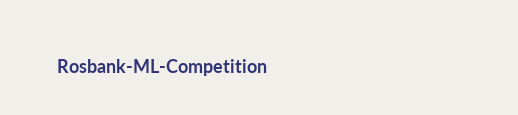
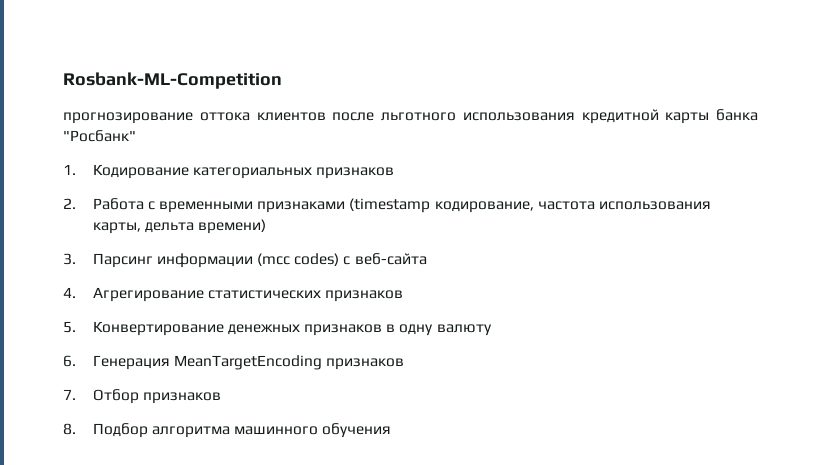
+ прогнозирование оттока клиентов после льготного использования кредитной карты банка "Росбанк"
+ 1. Кодирование категориальных признаков
+ 2. Работа с временными признаками (timestamp кодирование, частота использования карты, дельта времени)
+ 3. Парсинг информации (mcc codes) с веб-сайта
+ 4. Агрегирование статистических признаков
+ 5. Конвертирование денежных признаков в одну валюту
+ 6. Генерация MeanTargetEncoding признаков
+ 7. Отбор признаков
+ 8. Подбор алгоритма машинного обучения

